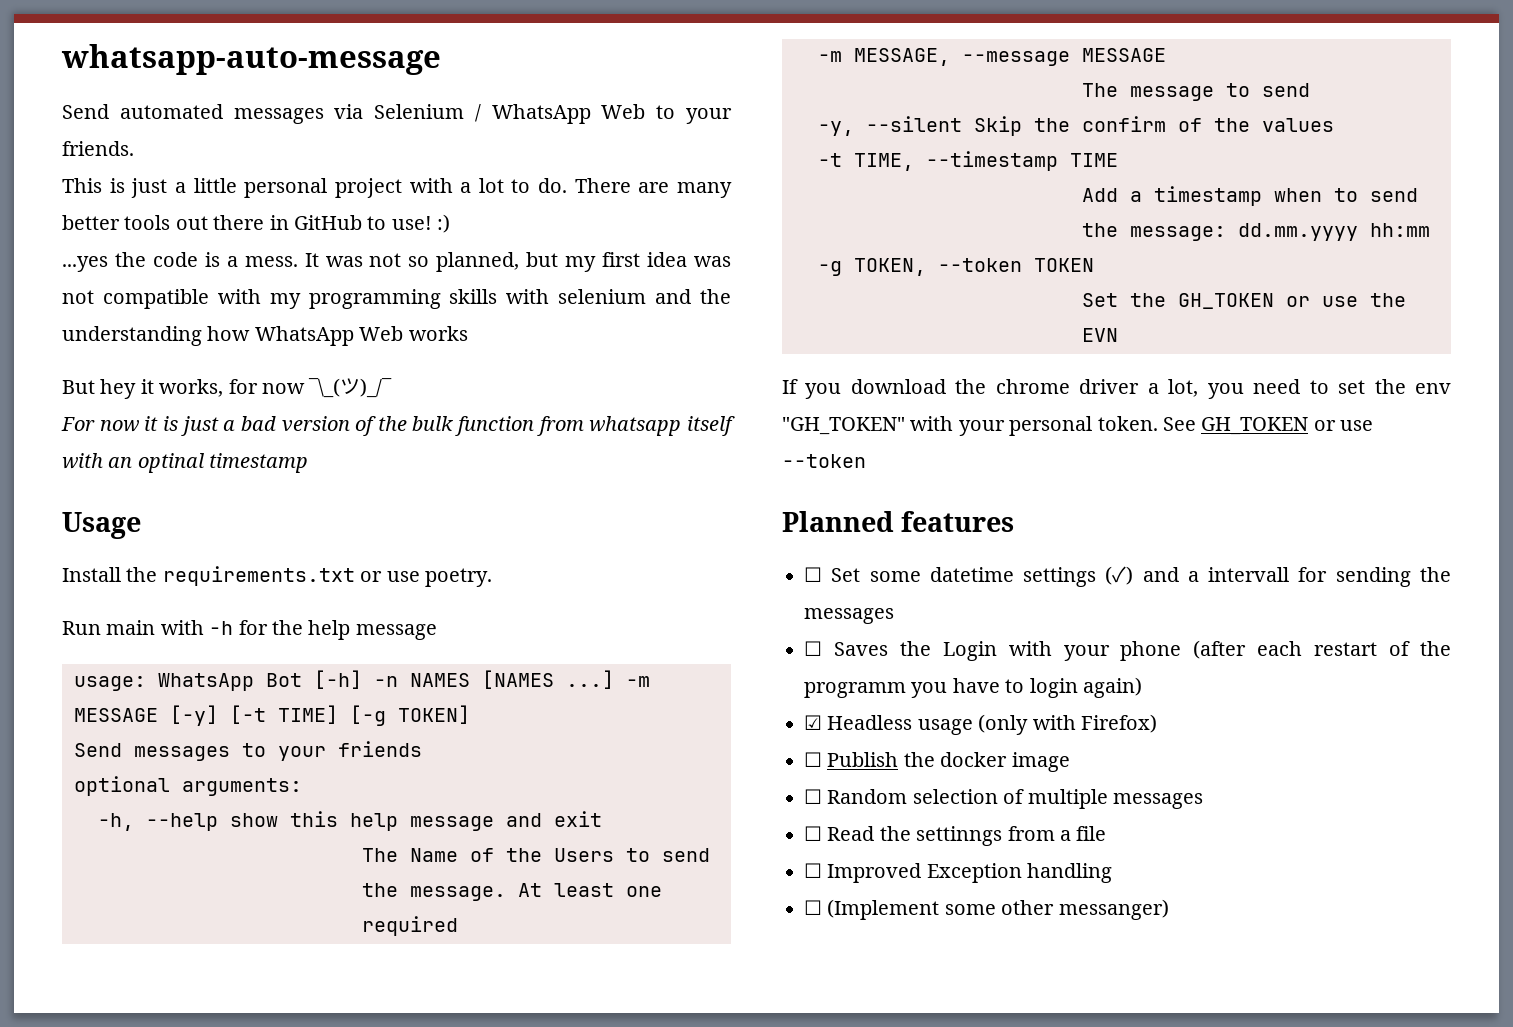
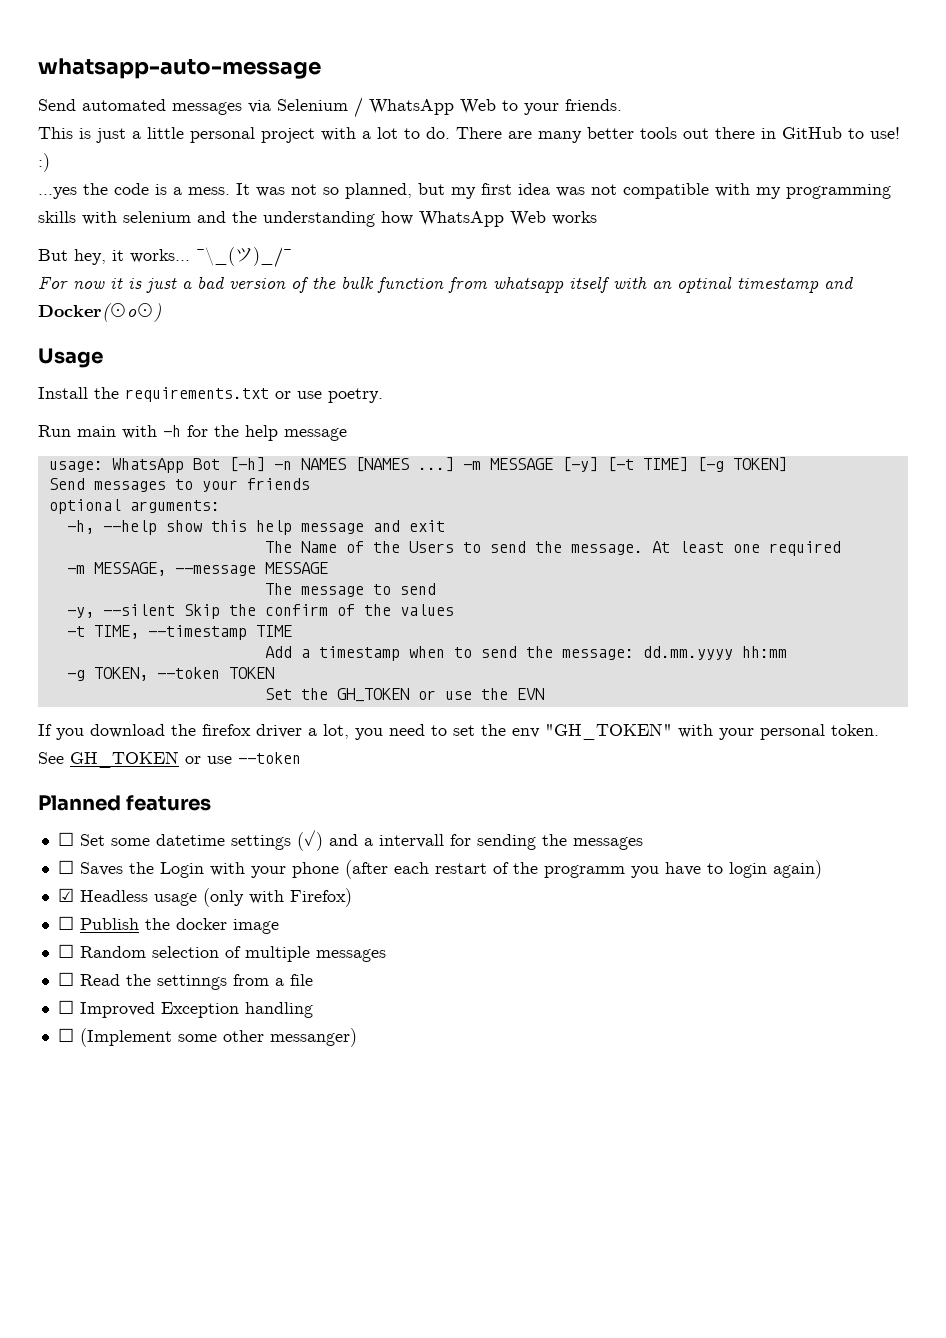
- But hey it works, for now ¯\_(ツ)_/¯
+ But hey, it works... ¯\_(ツ)_/¯
- For now it is just a bad version of the bulk function from whatsapp itself with an optinal timestamp
+ For now it is just a bad version of the bulk function from whatsapp itself with an optinal timestamp and Docker(⊙o⊙)
- If you download the chrome driver a lot, you need to set the env "GH_TOKEN" with your personal token.
+ If you download the firefox driver a lot, you need to set the env "GH_TOKEN" with your personal token.

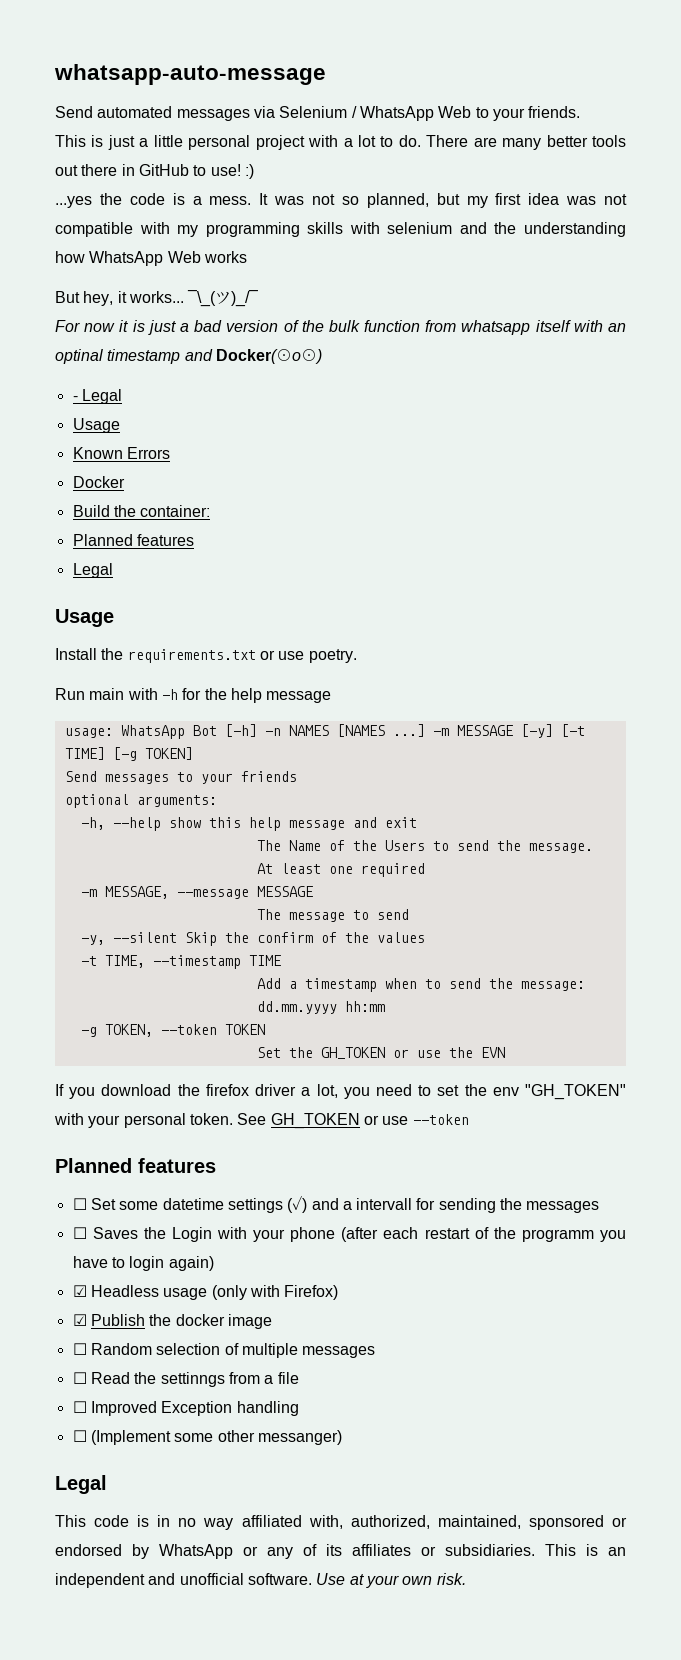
+ - Legal
+ Usage
+ Known Errors
+ Docker
+ Build the container:
+ Planned features
+ Legal
- ☐ Publish the docker image
+ ☑ Publish the docker image
  ☐ (Implement some other messanger)
+ Legal
+ This code is in no way affiliated with, authorized, maintained, sponsored or endorsed by WhatsApp or any of its affiliates or subsidiaries. This is an independent and unofficial software. Use at your own risk.

